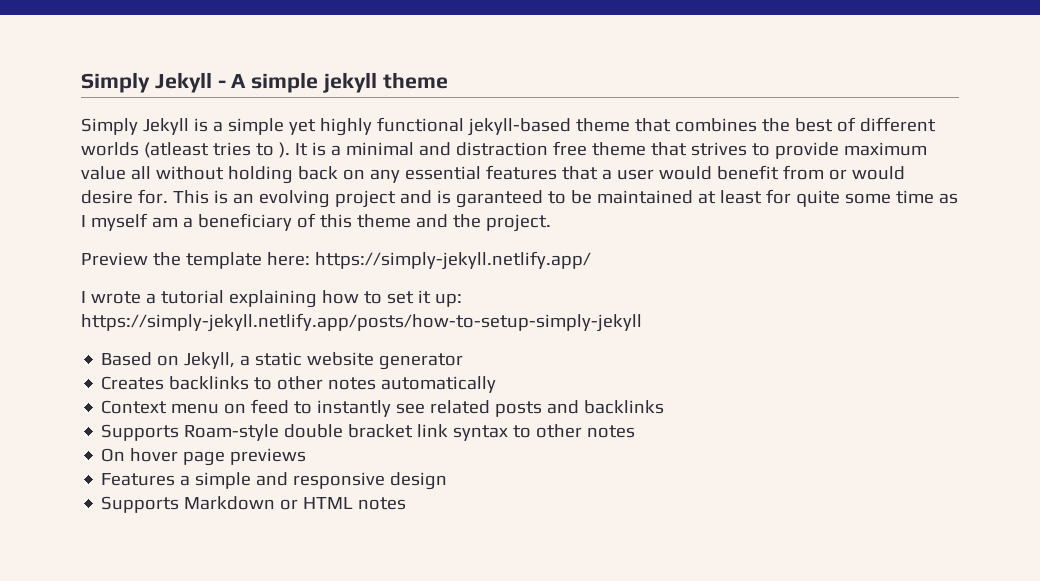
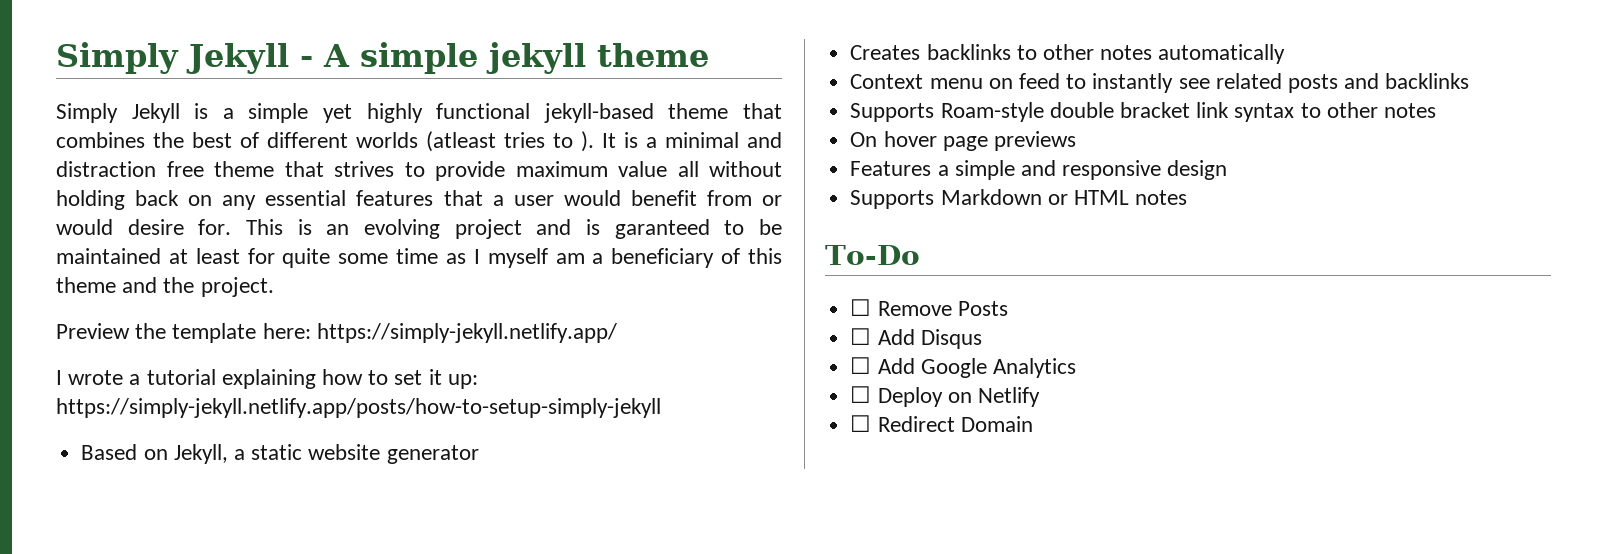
+ To-Do
+ ☐ Remove Posts
+ ☐ Add Disqus
+ ☐ Add Google Analytics
+ ☐ Deploy on Netlify
+ ☐ Redirect Domain

